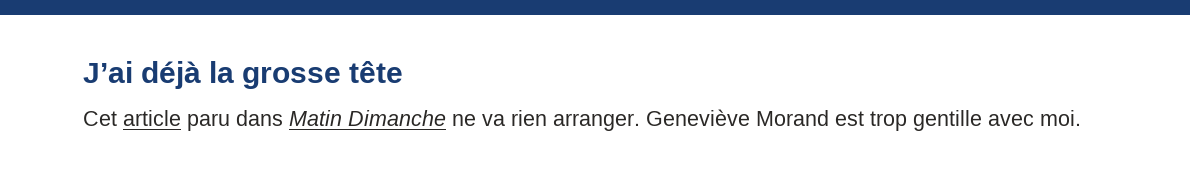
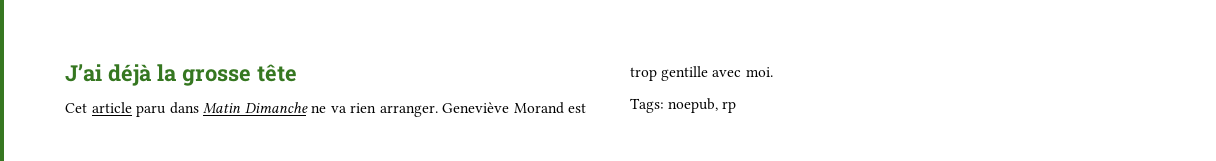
+ Tags: noepub, rp

